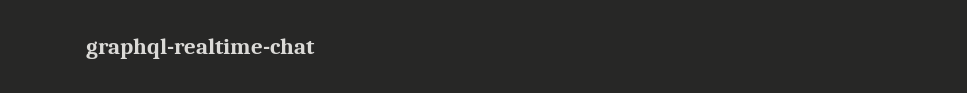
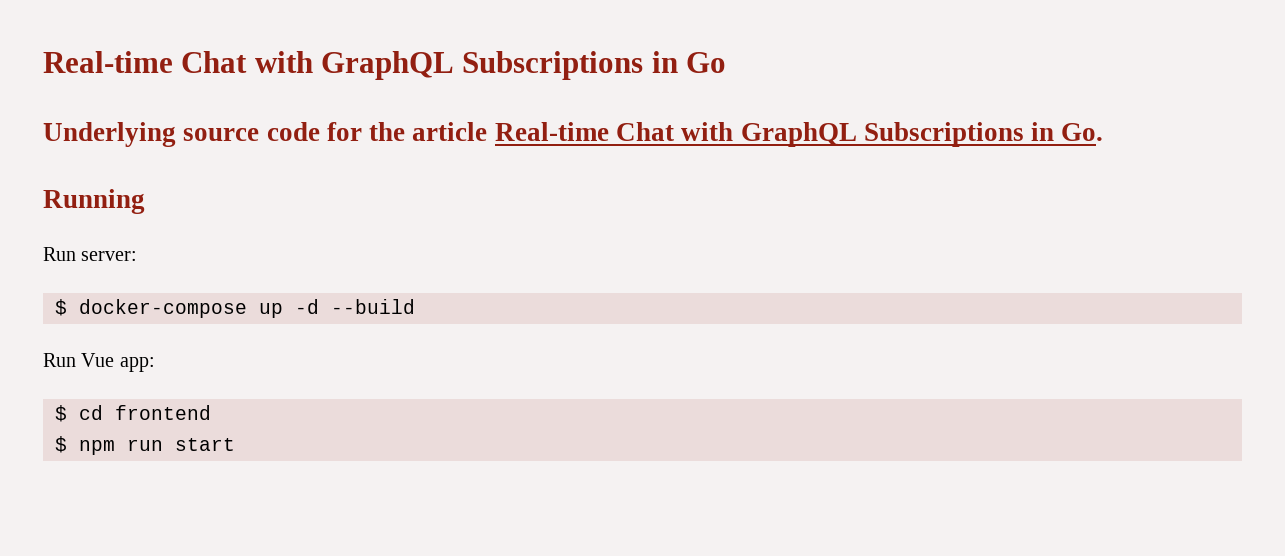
- graphql-realtime-chat
+ Real-time Chat with GraphQL Subscriptions in Go
+ Underlying source code for the article Real-time Chat with GraphQL Subscriptions in Go.
+ Running
+ Run server:
+ $ docker-compose up -d --build
+ Run Vue app:
+ $ cd frontend
+ $ npm run start

